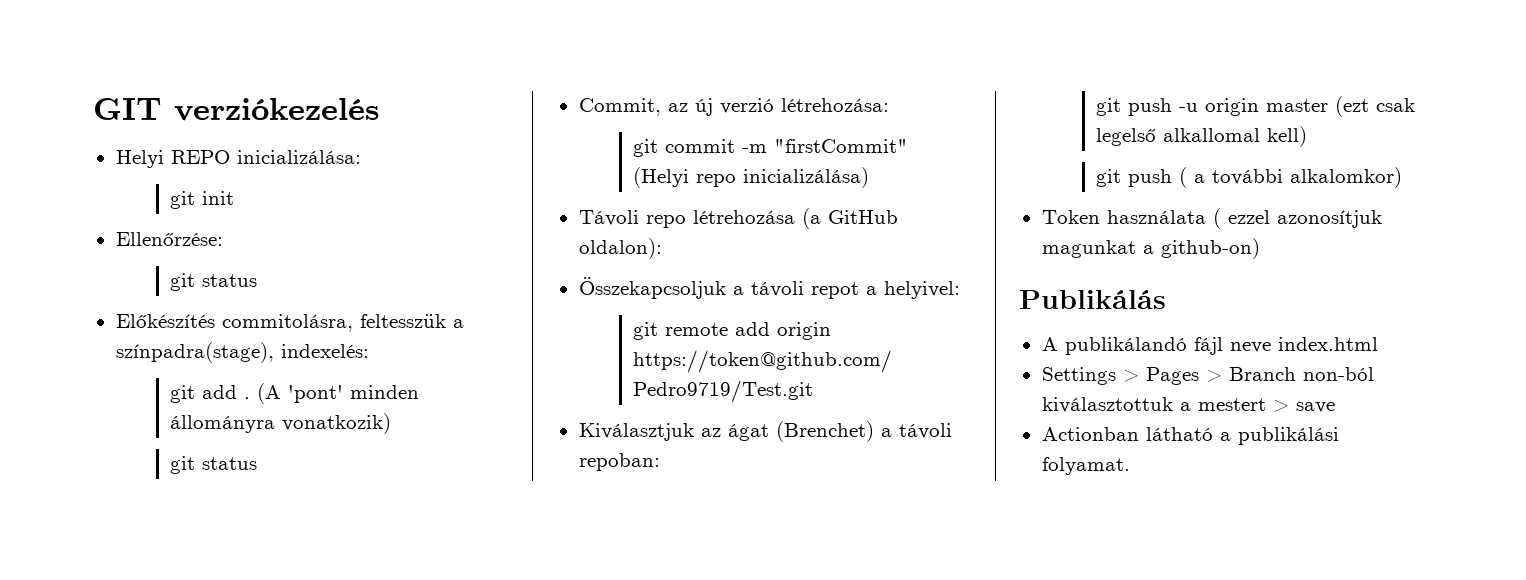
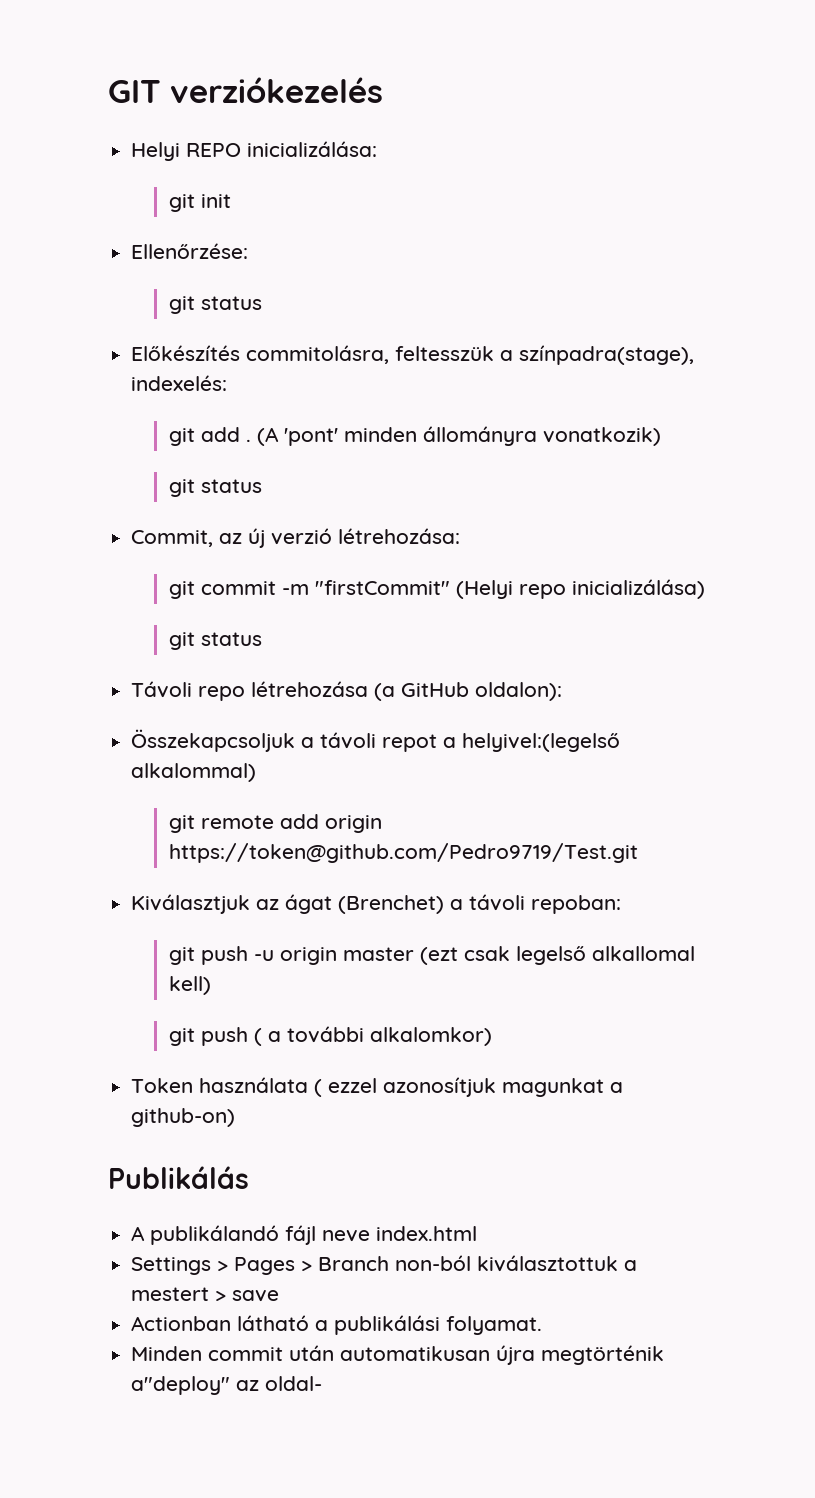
  git commit -m "firstCommit" (Helyi repo inicializálása)
+ git status
- Összekapcsoljuk a távoli repot a helyivel:
+ Összekapcsoljuk a távoli repot a helyivel:(legelső alkalommal)
+ Minden commit után automatikusan újra megtörténik a"deploy" az oldal-

